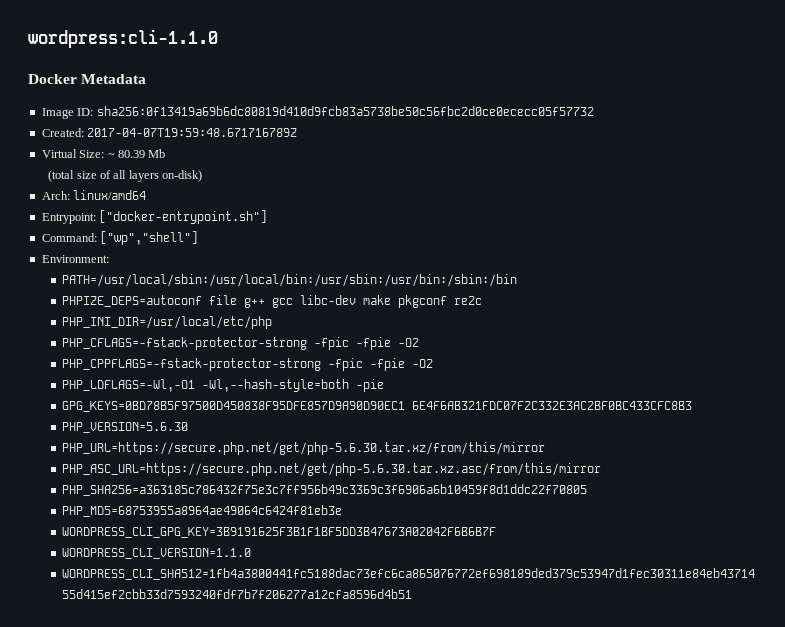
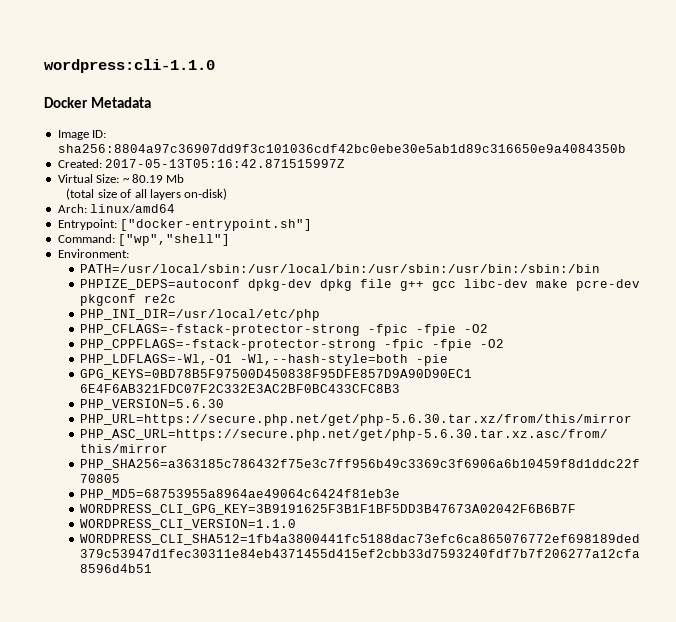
- Image ID: sha256:0f13419a69b6dc80819d410d9fcb83a5738be50c56fbc2d0ce0ececc05f57732
+ Image ID: sha256:8804a97c36907dd9f3c101036cdf42bc0ebe30e5ab1d89c316650e9a4084350b
- Created: 2017-04-07T19:59:48.671716789Z
+ Created: 2017-05-13T05:16:42.871515997Z
- Virtual Size: ~ 80.39 Mb
+ Virtual Size: ~ 80.19 Mb
- PHPIZE_DEPS=autoconf file g++ gcc libc-dev make pkgconf re2c
+ PHPIZE_DEPS=autoconf dpkg-dev dpkg file g++ gcc libc-dev make pcre-dev pkgconf re2c

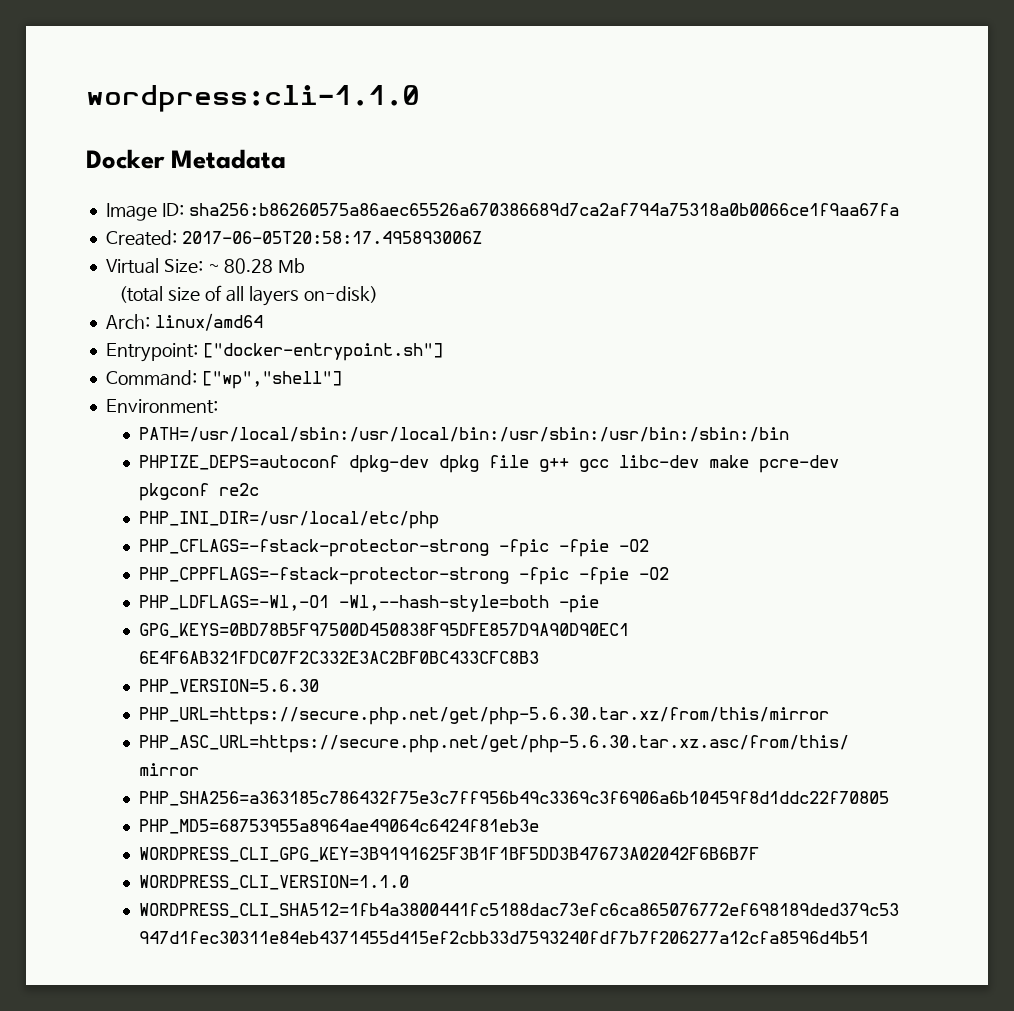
- Image ID: sha256:8804a97c36907dd9f3c101036cdf42bc0ebe30e5ab1d89c316650e9a4084350b
+ Image ID: sha256:b86260575a86aec65526a670386689d7ca2af794a75318a0b0066ce1f9aa67fa
- Created: 2017-05-13T05:16:42.871515997Z
+ Created: 2017-06-05T20:58:17.495893006Z
- Virtual Size: ~ 80.19 Mb
+ Virtual Size: ~ 80.28 Mb

